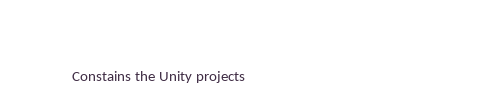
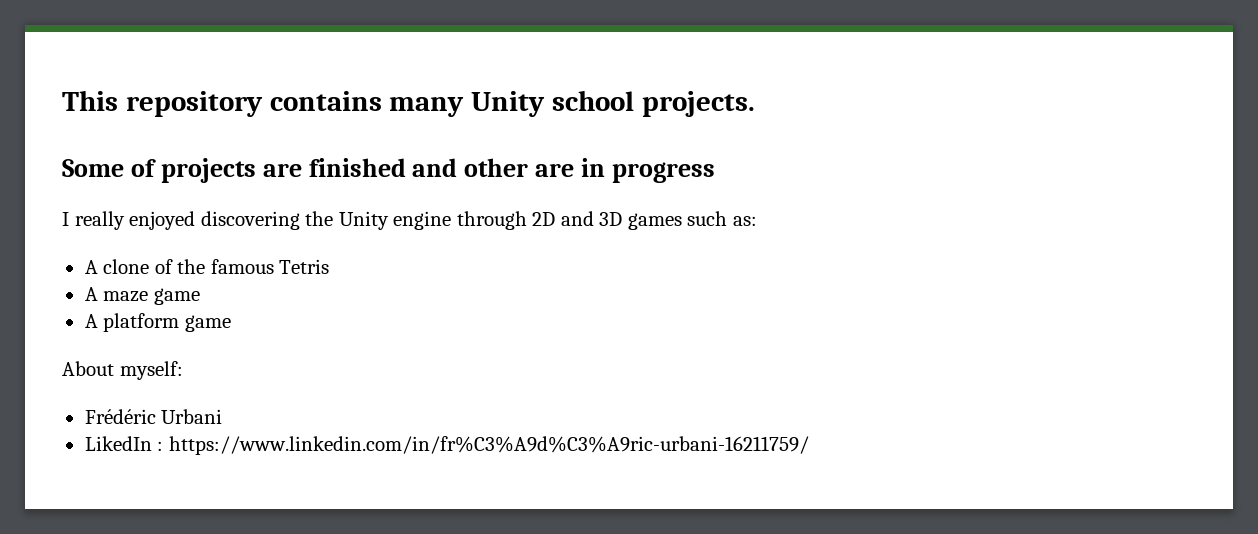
- Constains the Unity projects
+ This repository contains many Unity school projects.
+ Some of projects are finished and other are in progress
+ I really enjoyed discovering the Unity engine through 2D and 3D games such as:
+ A clone of the famous Tetris
+ A maze game
+ A platform game
+ About myself:
+ Frédéric Urbani
+ LikedIn : https://www.linkedin.com/in/fr%C3%A9d%C3%A9ric-urbani-16211759/

